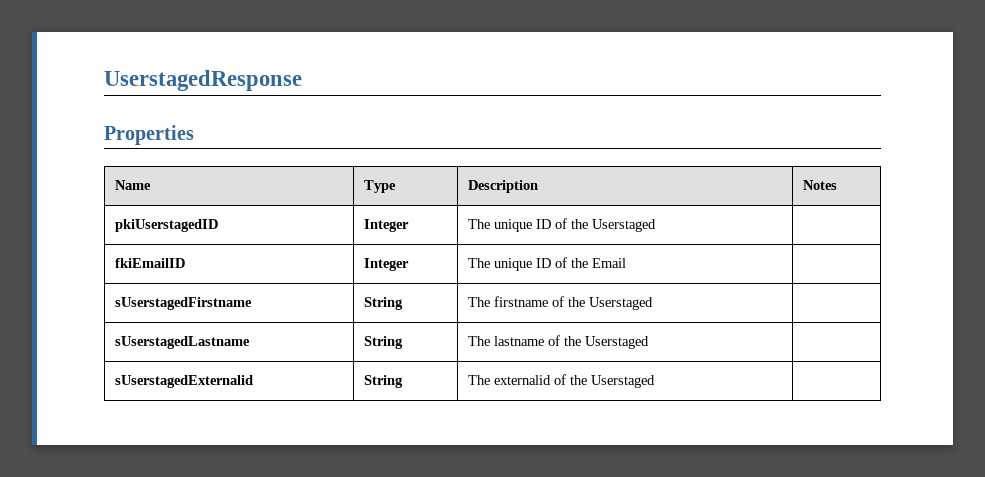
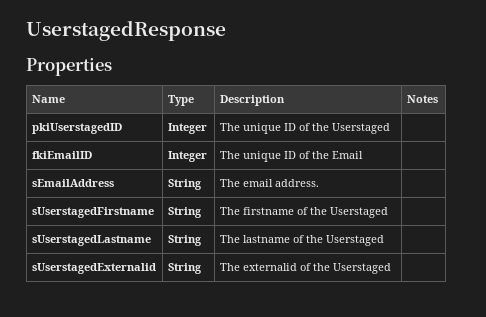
+ sEmailAddress | String | The email address. |

